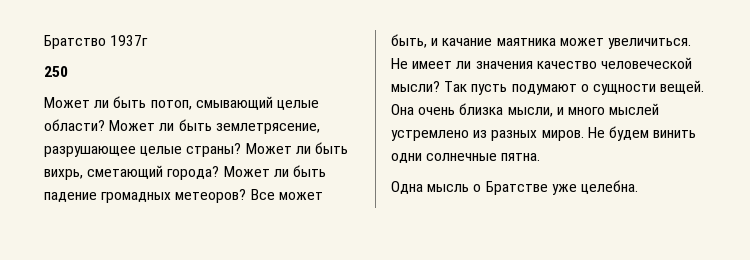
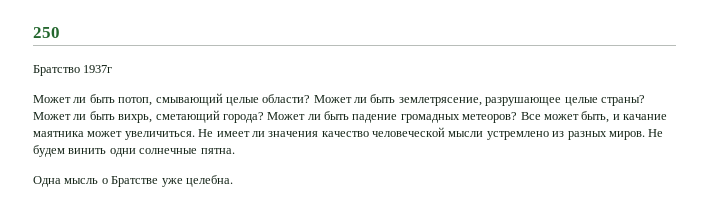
+ 250
- 250
- Не имеет ли значения качество человеческой мысли? Так пусть подумают о сущности вещей. Она очень близка мысли, и много мыслей устремлено из разных миров.
+ Не имеет ли значения качество человеческой мысли устремлено из разных миров.

